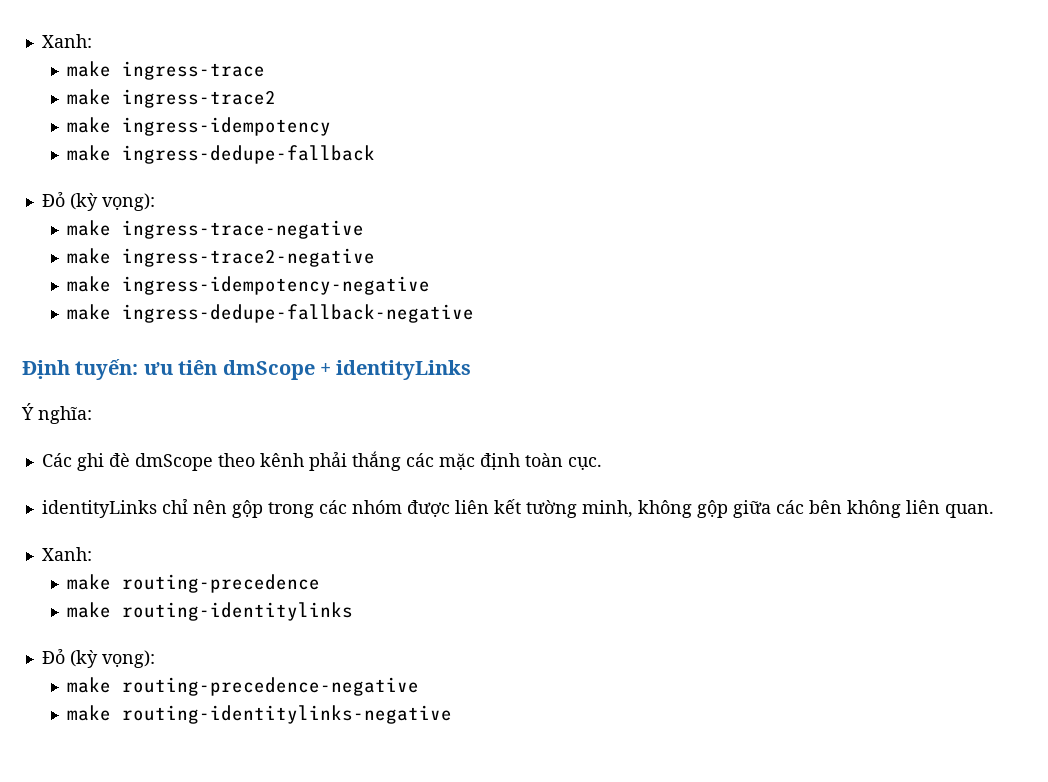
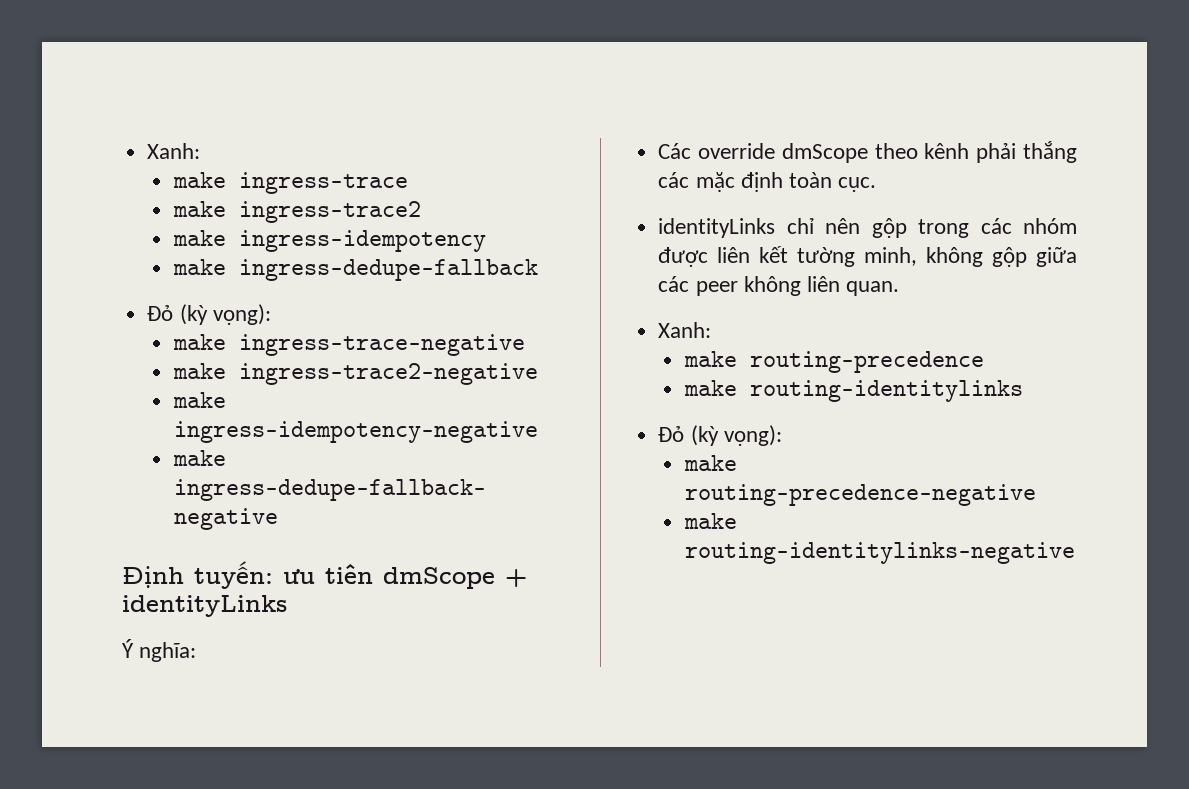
- Các ghi đè dmScope theo kênh phải thắng các mặc định toàn cục.
+ Các override dmScope theo kênh phải thắng các mặc định toàn cục.
- identityLinks chỉ nên gộp trong các nhóm được liên kết tường minh, không gộp giữa các bên không liên quan.
+ identityLinks chỉ nên gộp trong các nhóm được liên kết tường minh, không gộp giữa các peer không liên quan.

